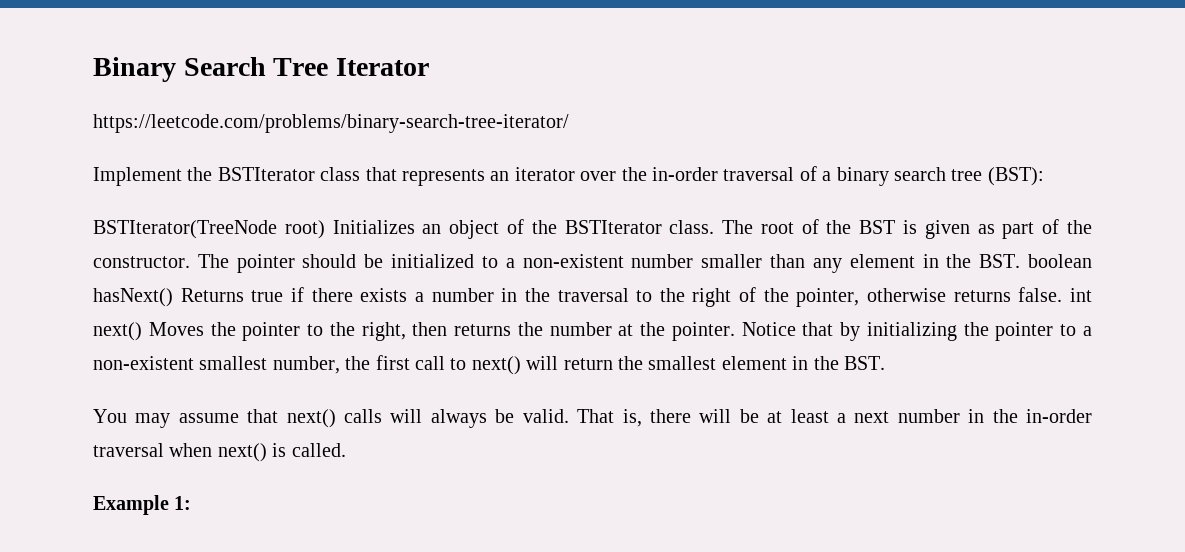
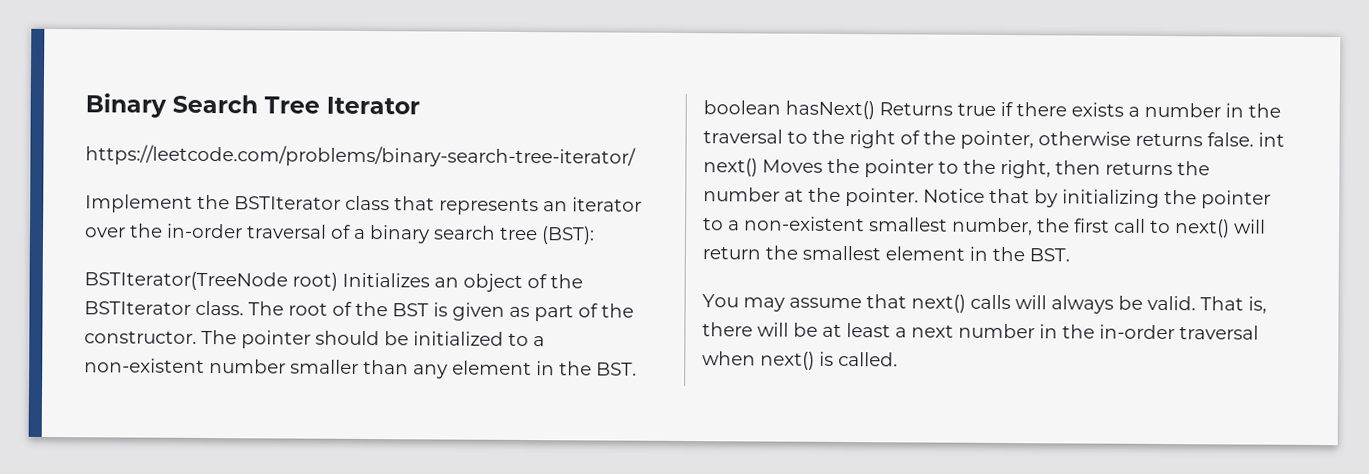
- Example 1:

